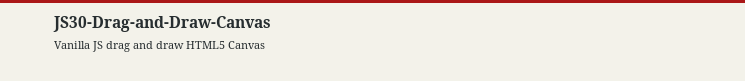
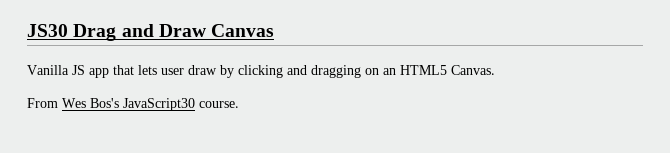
- JS30-Drag-and-Draw-Canvas
- Vanilla JS drag and draw HTML5 Canvas
+ JS30 Drag and Draw Canvas
+ Vanilla JS app that lets user draw by clicking and dragging on an HTML5 Canvas.
+ From Wes Bos's JavaScript30 course.

